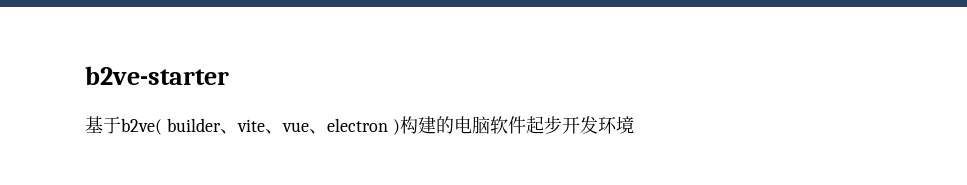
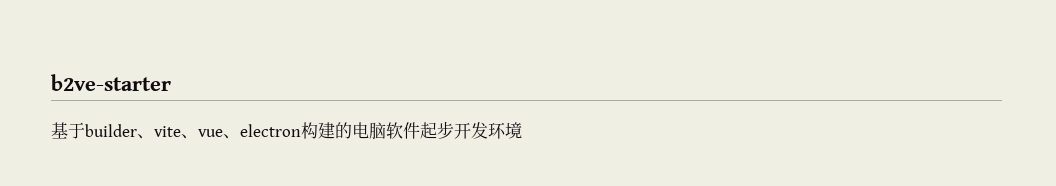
- 基于b2ve( builder、vite、vue、electron )构建的电脑软件起步开发环境
+ 基于builder、vite、vue、electron构建的电脑软件起步开发环境

